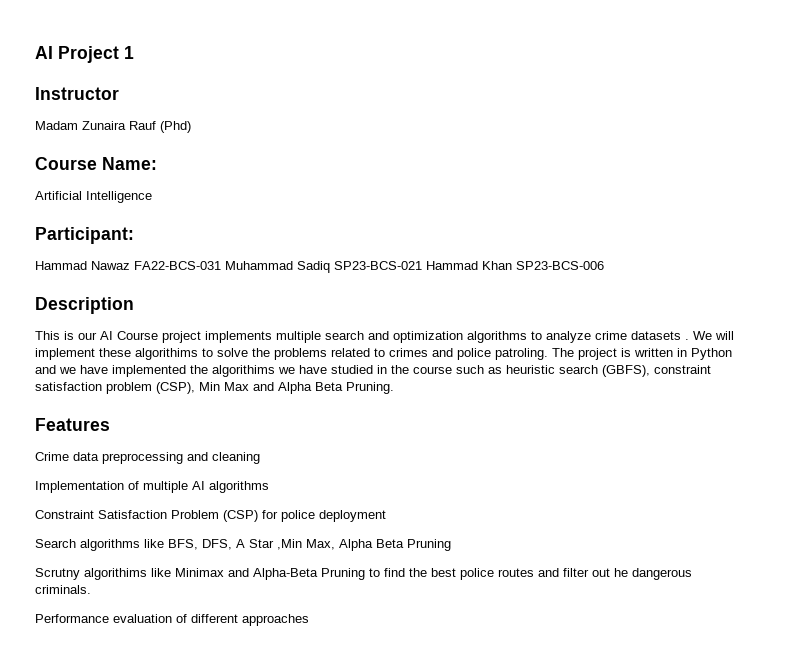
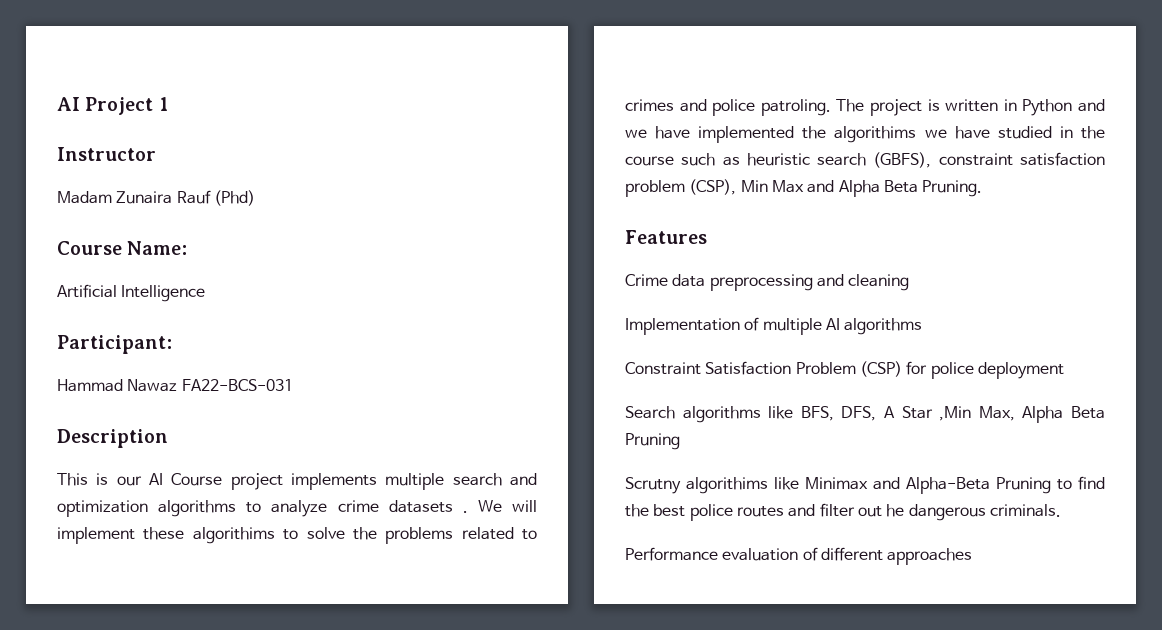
- Hammad Nawaz FA22-BCS-031 Muhammad Sadiq SP23-BCS-021 Hammad Khan SP23-BCS-006
+ Hammad Nawaz FA22-BCS-031

